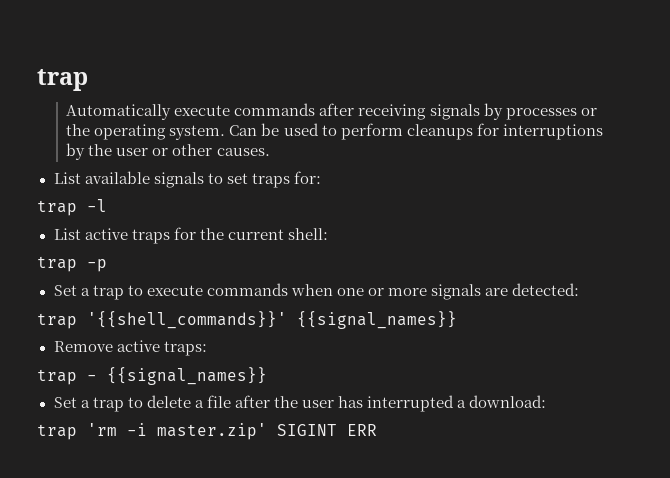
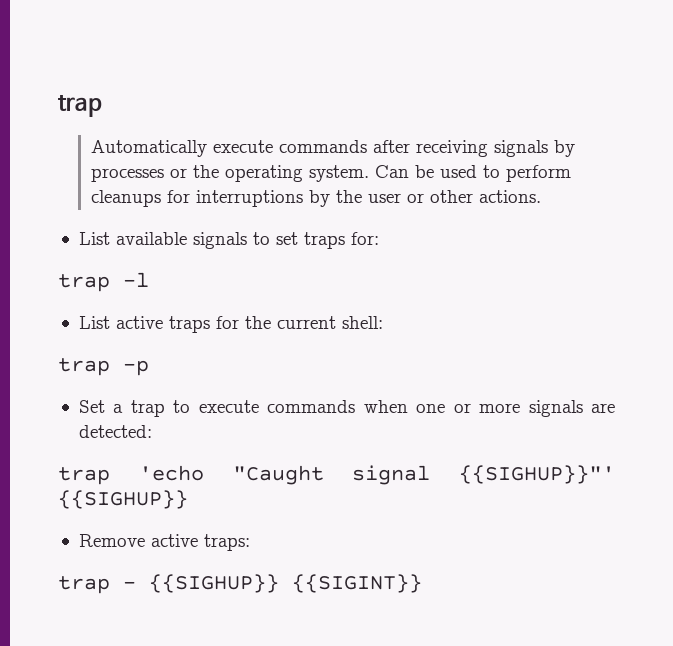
- Can be used to perform cleanups for interruptions by the user or other causes.
+ Can be used to perform cleanups for interruptions by the user or other actions.
- trap '{{shell_commands}}' {{signal_names}}
+ trap 'echo "Caught signal {{SIGHUP}}"' {{SIGHUP}}
- trap - {{signal_names}}
- Set a trap to delete a file after the user has interrupted a download:
- trap 'rm -i master.zip' SIGINT ERR
+ trap - {{SIGHUP}} {{SIGINT}}

